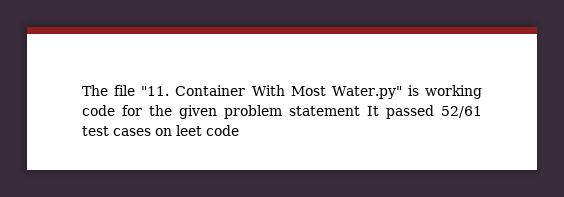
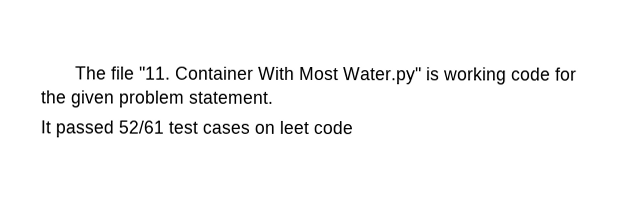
- The file "11. Container With Most Water.py" is working code for the given problem statement It passed 52/61 test cases on leet code
+ The file "11. Container With Most Water.py" is working code for the given problem statement.
+ It passed 52/61 test cases on leet code

